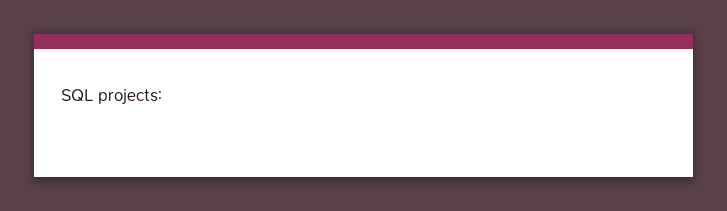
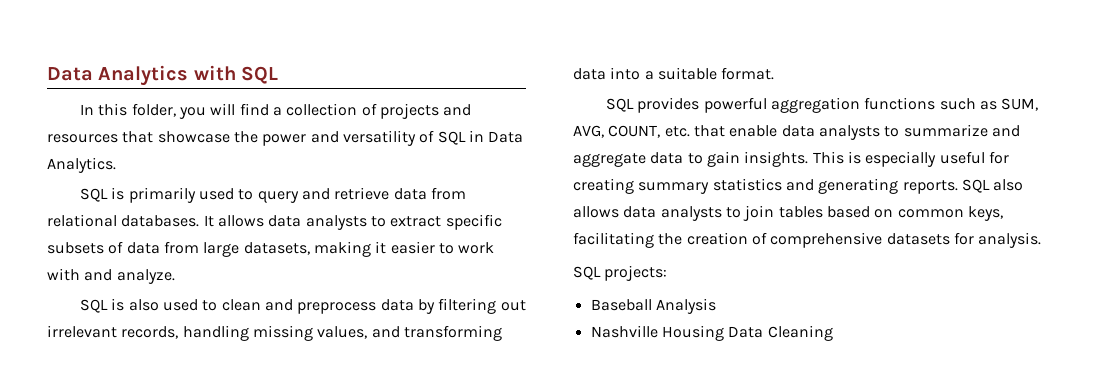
+ Data Analytics with SQL
+ In this folder, you will find a collection of projects and resources that showcase the power and versatility of SQL in Data Analytics.
+ SQL is primarily used to query and retrieve data from relational databases. It allows data analysts to extract specific subsets of data from large datasets, making it easier to work with and analyze.
+ SQL is also used to clean and preprocess data by filtering out irrelevant records, handling missing values, and transforming data into a suitable format.
+ SQL provides powerful aggregation functions such as SUM, AVG, COUNT, etc. that enable data analysts to summarize and aggregate data to gain insights. This is especially useful for creating summary statistics and generating reports. SQL also allows data analysts to join tables based on common keys, facilitating the creation of comprehensive datasets for analysis.
  SQL projects:
+ Baseball Analysis
+ Nashville Housing Data Cleaning

